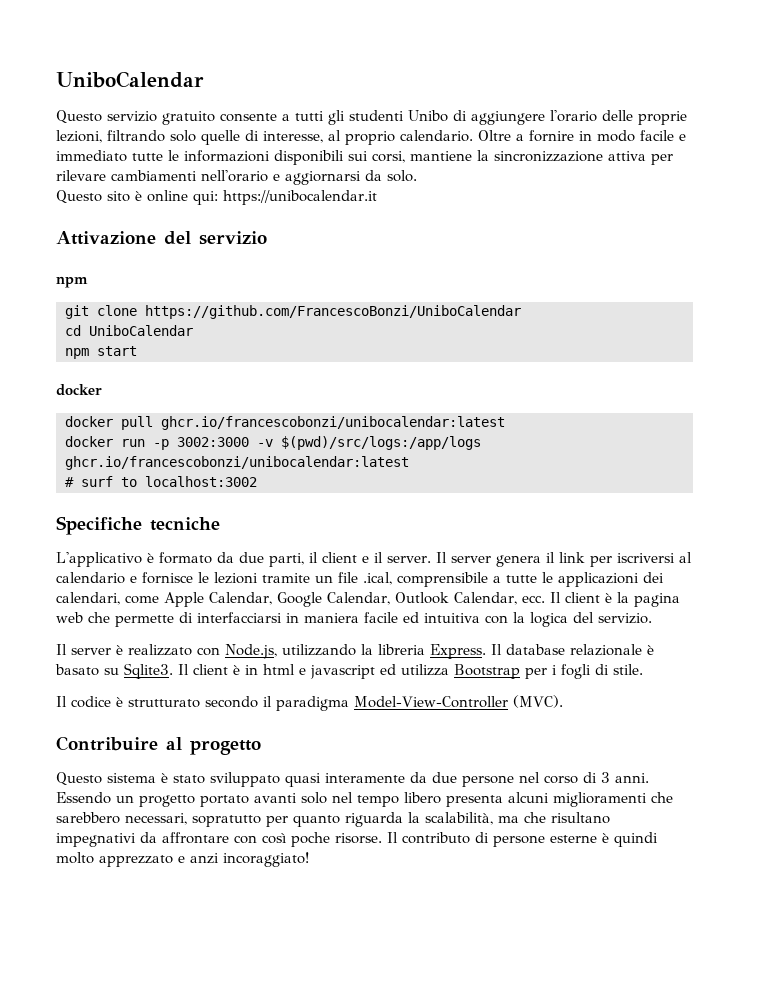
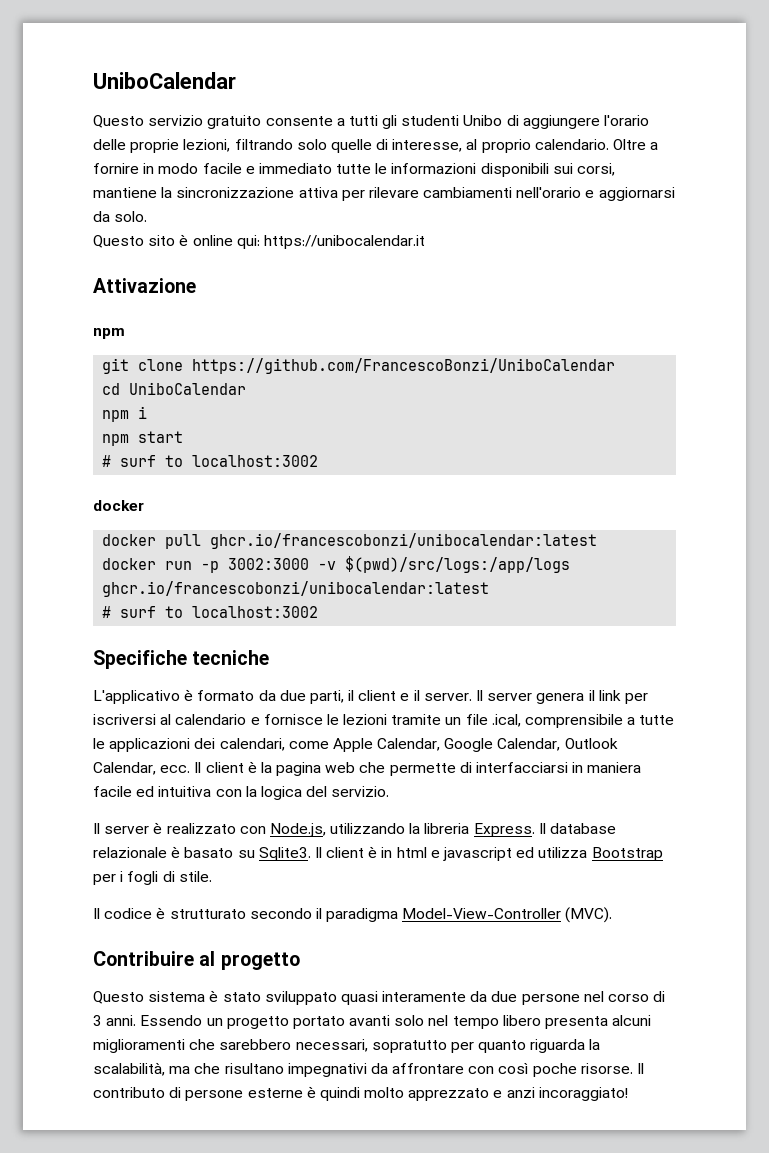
- Attivazione del servizio
+ Attivazione
+ npm i
  npm start
+ # surf to localhost:3002

